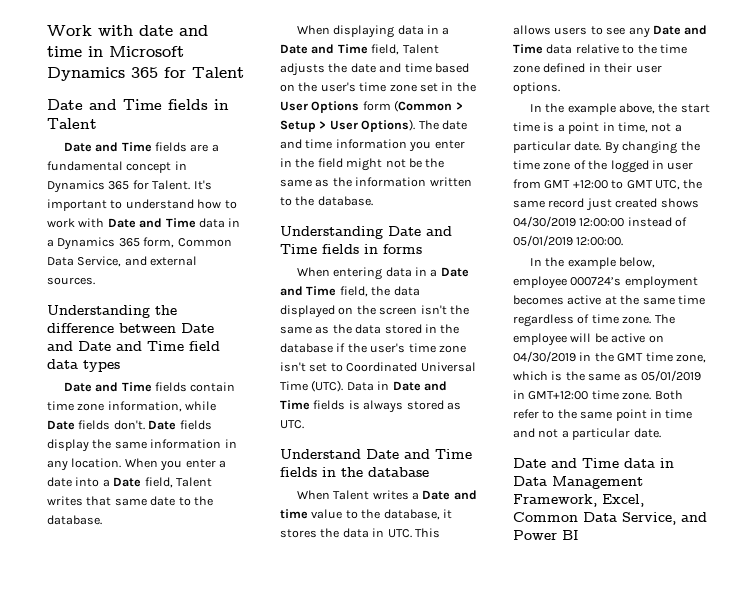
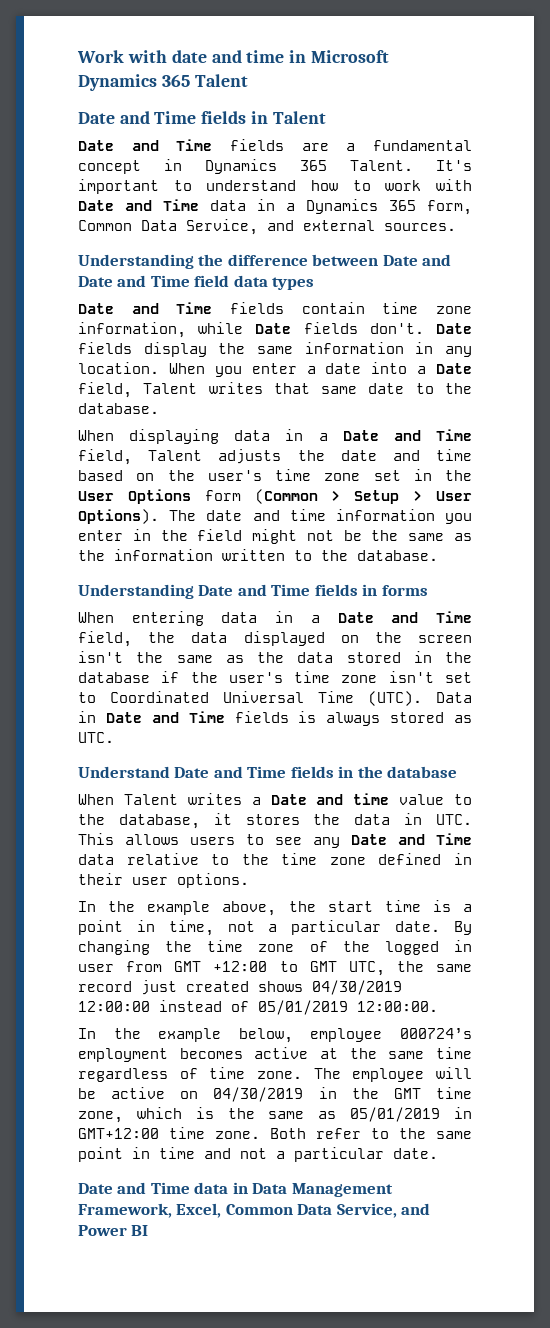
- Work with date and time in Microsoft Dynamics 365 for Talent
+ Work with date and time in Microsoft Dynamics 365 Talent
- Date and Time fields are a fundamental concept in Dynamics 365 for Talent.
+ Date and Time fields are a fundamental concept in Dynamics 365 Talent.

